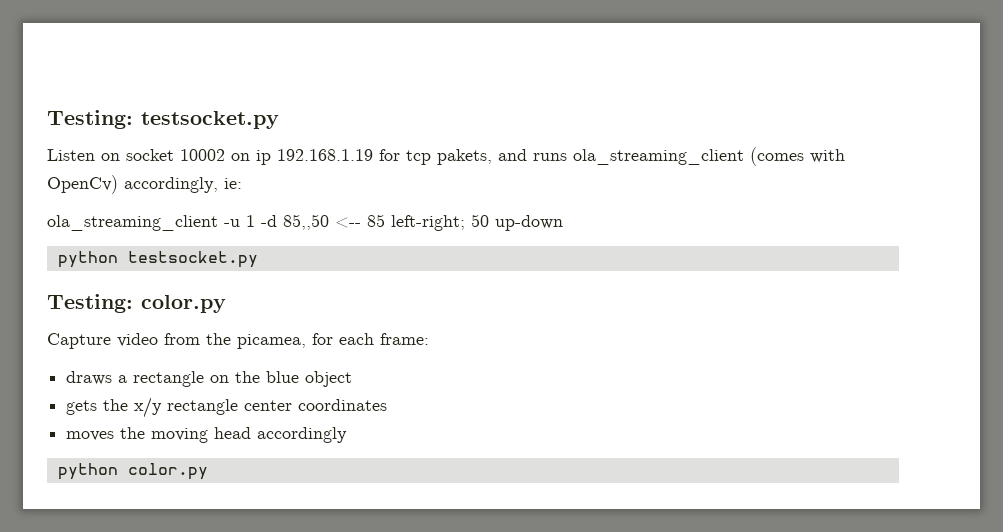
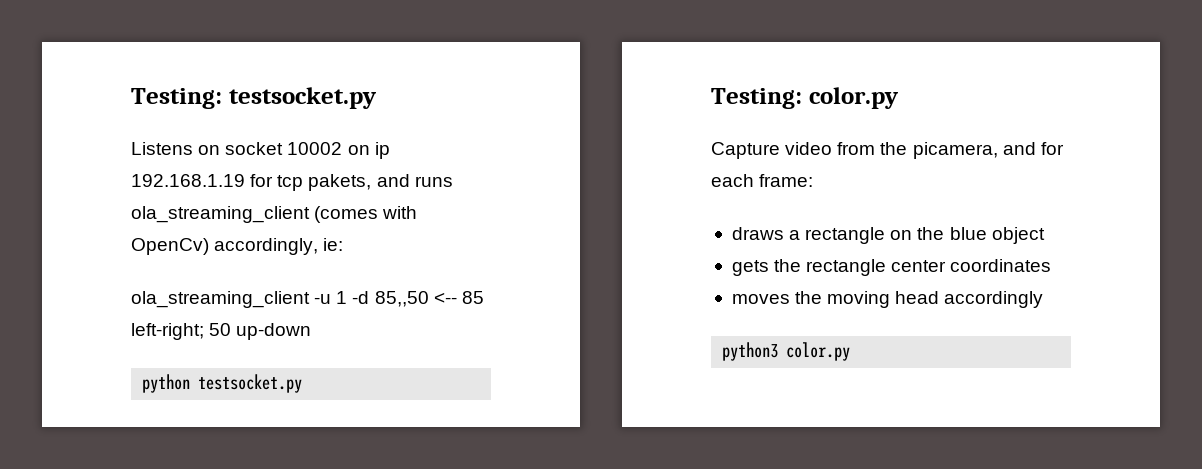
- Listen on socket 10002 on ip 192.168.1.19 for tcp pakets, and runs ola_streaming_client (comes with OpenCv) accordingly, ie:
+ Listens on socket 10002 on ip 192.168.1.19 for tcp pakets, and runs ola_streaming_client (comes with OpenCv) accordingly, ie:
- Capture video from the picamea, for each frame:
+ Capture video from the picamera, and for each frame:
- gets the x/y rectangle center coordinates
+ gets the rectangle center coordinates
- python color.py
+ python3 color.py

